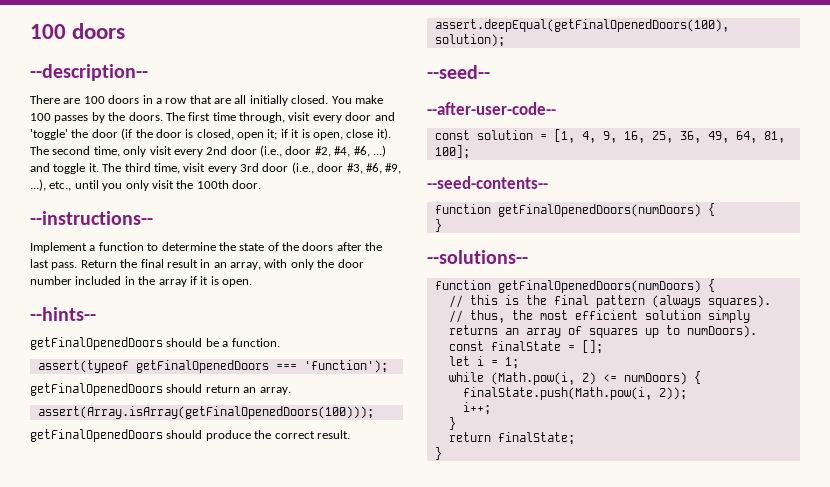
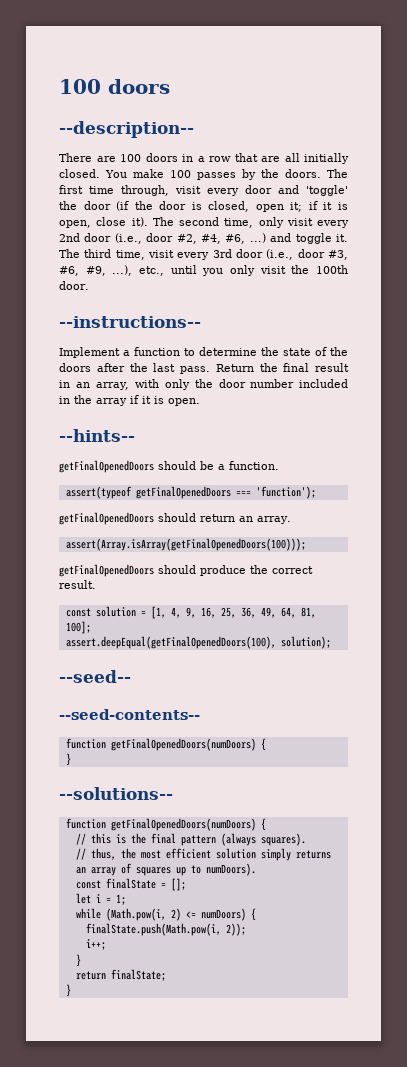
- assert.deepEqual(getFinalOpenedDoors(100), solution);
- --seed--
- --after-user-code--
+ assert.deepEqual(getFinalOpenedDoors(100), solution);
+ --seed--

